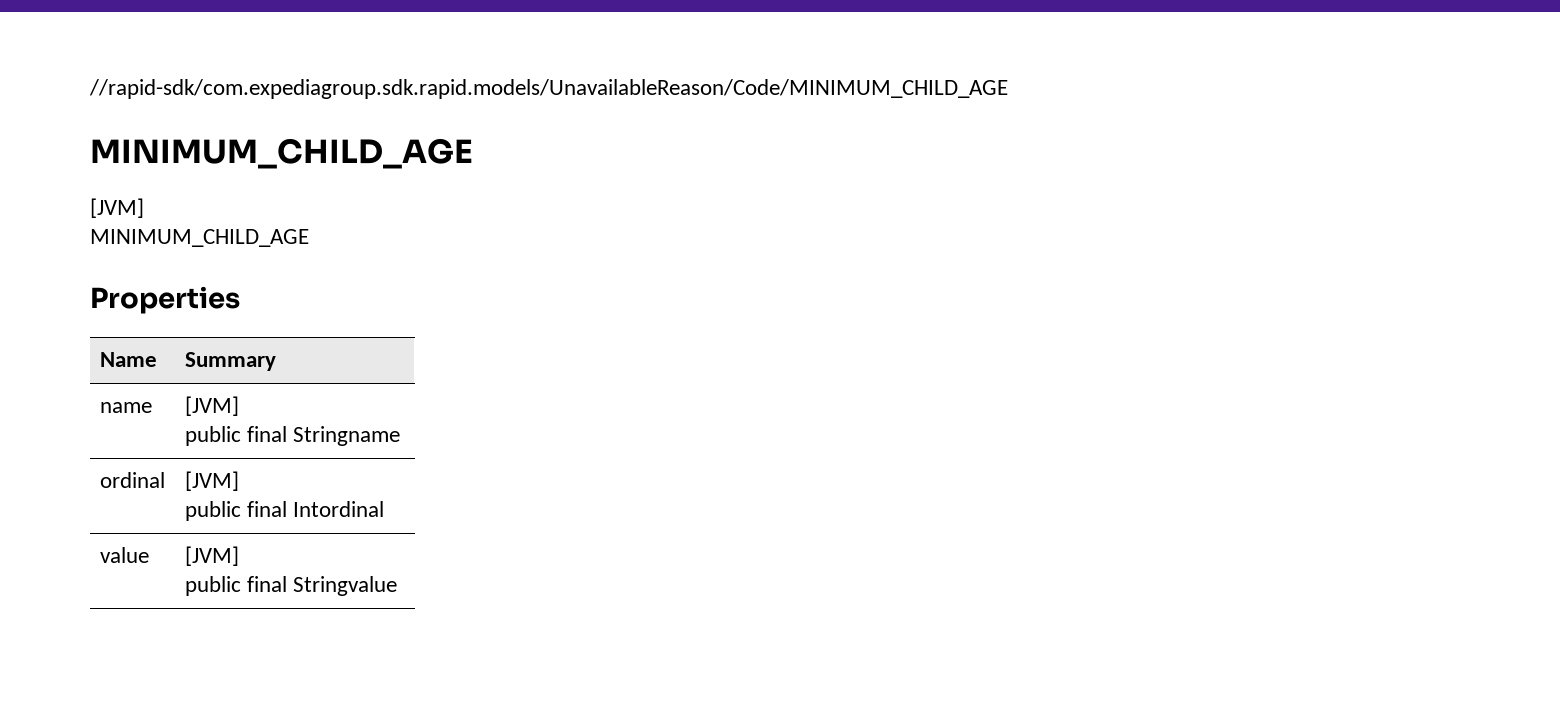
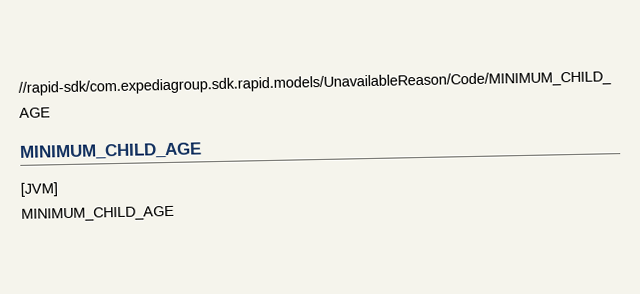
- Properties
- Name | Summary
- name | [JVM]
- public final Stringname
- ordinal | [JVM]
- public final Intordinal
- value | [JVM]
- public final Stringvalue

